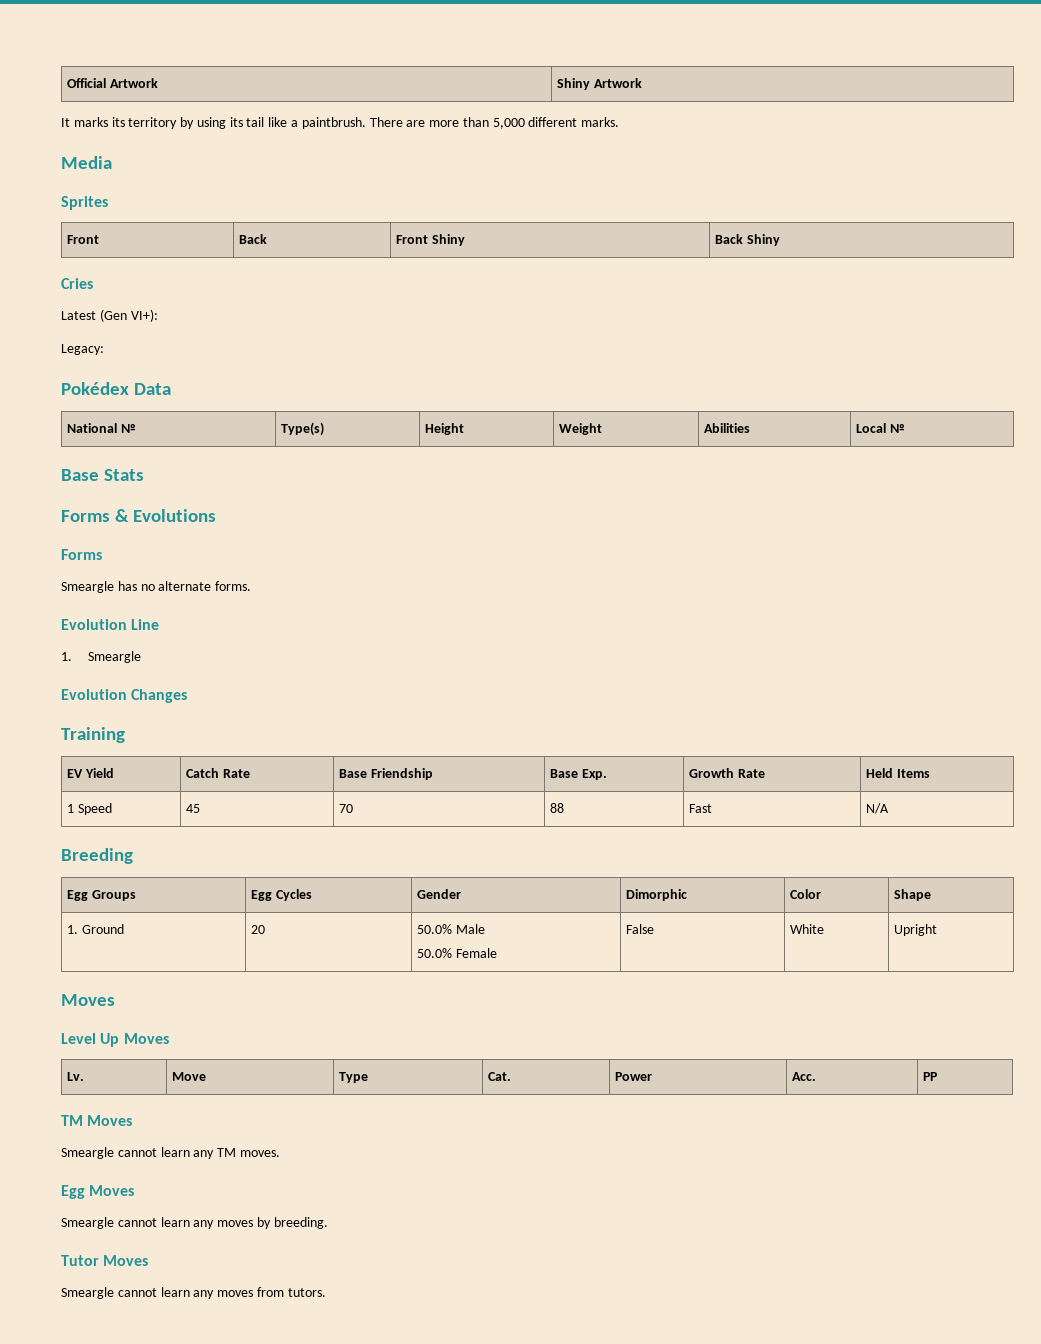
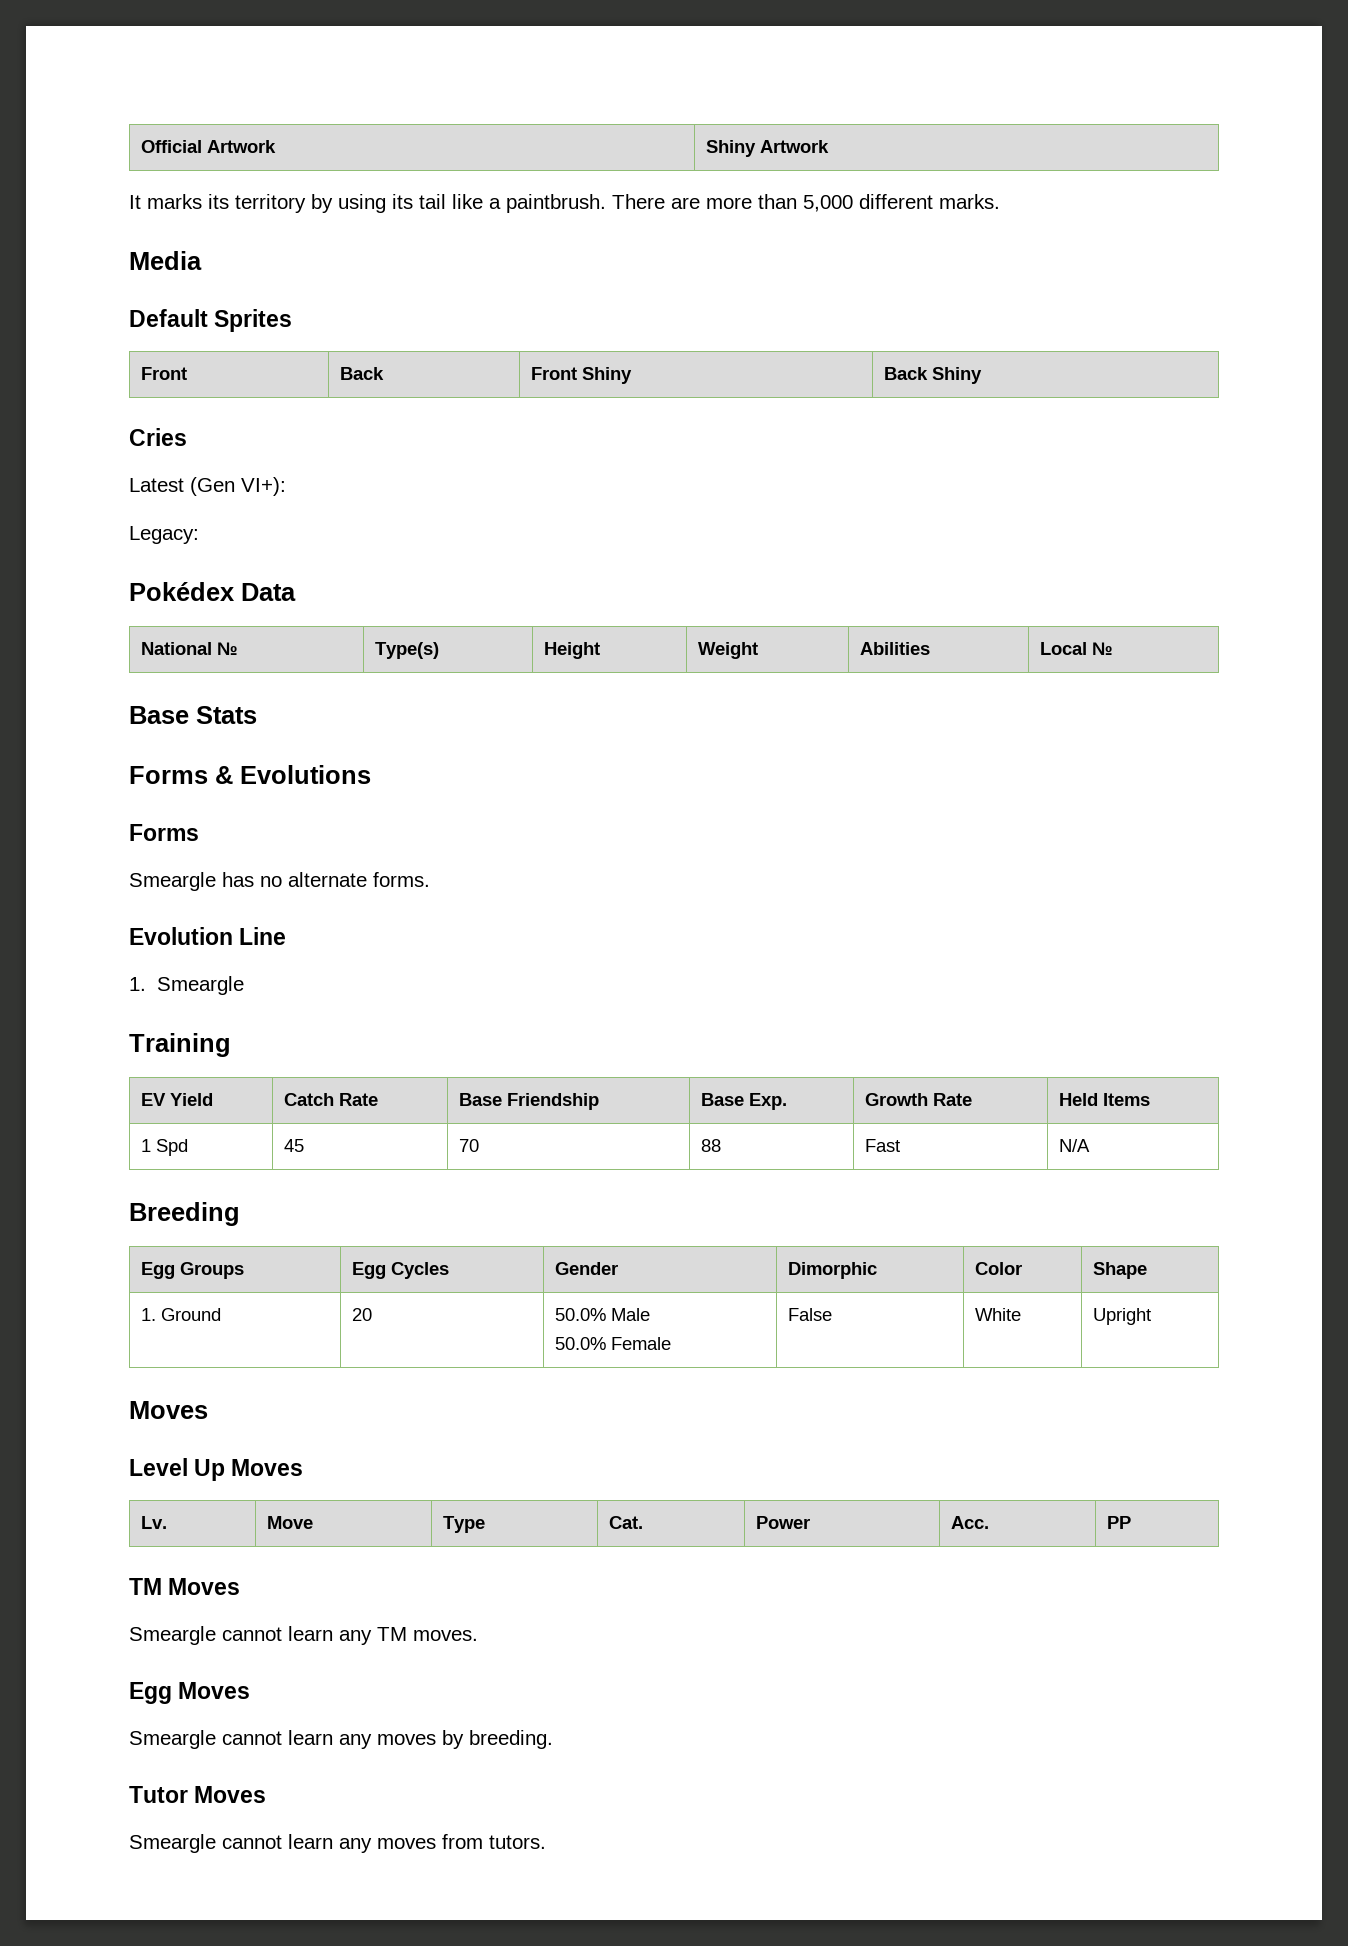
- Sprites
+ Default Sprites
- Evolution Changes
- 1 Speed | 45 | 70 | 88 | Fast | N/A
+ 1 Spd | 45 | 70 | 88 | Fast | N/A

